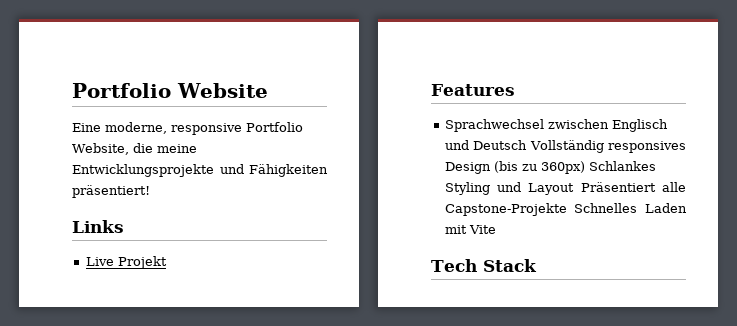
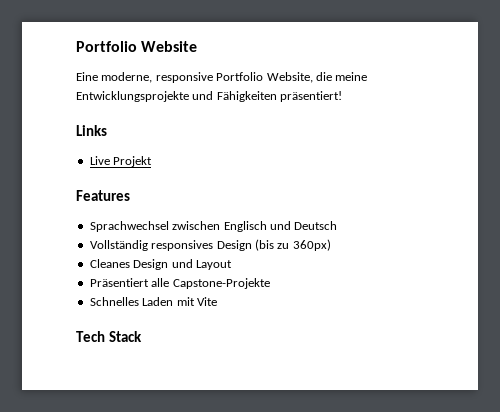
- Sprachwechsel zwischen Englisch und Deutsch Vollständig responsives Design (bis zu 360px) Schlankes Styling und Layout Präsentiert alle Capstone-Projekte Schnelles Laden mit Vite
+ Sprachwechsel zwischen Englisch und Deutsch
+ Vollständig responsives Design (bis zu 360px)
+ Cleanes Design und Layout
+ Präsentiert alle Capstone-Projekte
+ Schnelles Laden mit Vite

